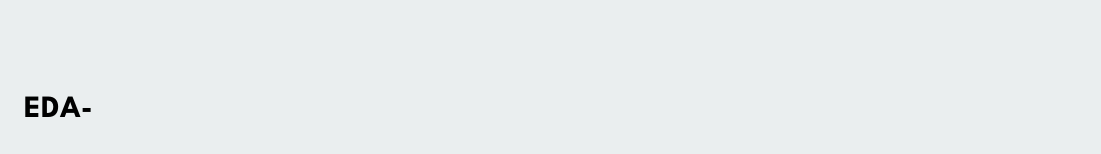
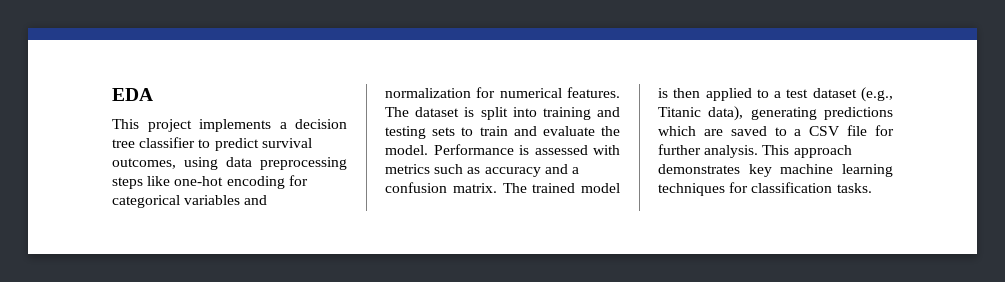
- EDA-
+ EDA
+ This project implements a decision tree classifier to predict survival outcomes, using data preprocessing steps like one-hot encoding for categorical variables and normalization for numerical features. The dataset is split into training and testing sets to train and evaluate the model. Performance is assessed with metrics such as accuracy and a confusion matrix. The trained model is then applied to a test dataset (e.g., Titanic data), generating predictions which are saved to a CSV file for further analysis. This approach demonstrates key machine learning techniques for classification tasks.

